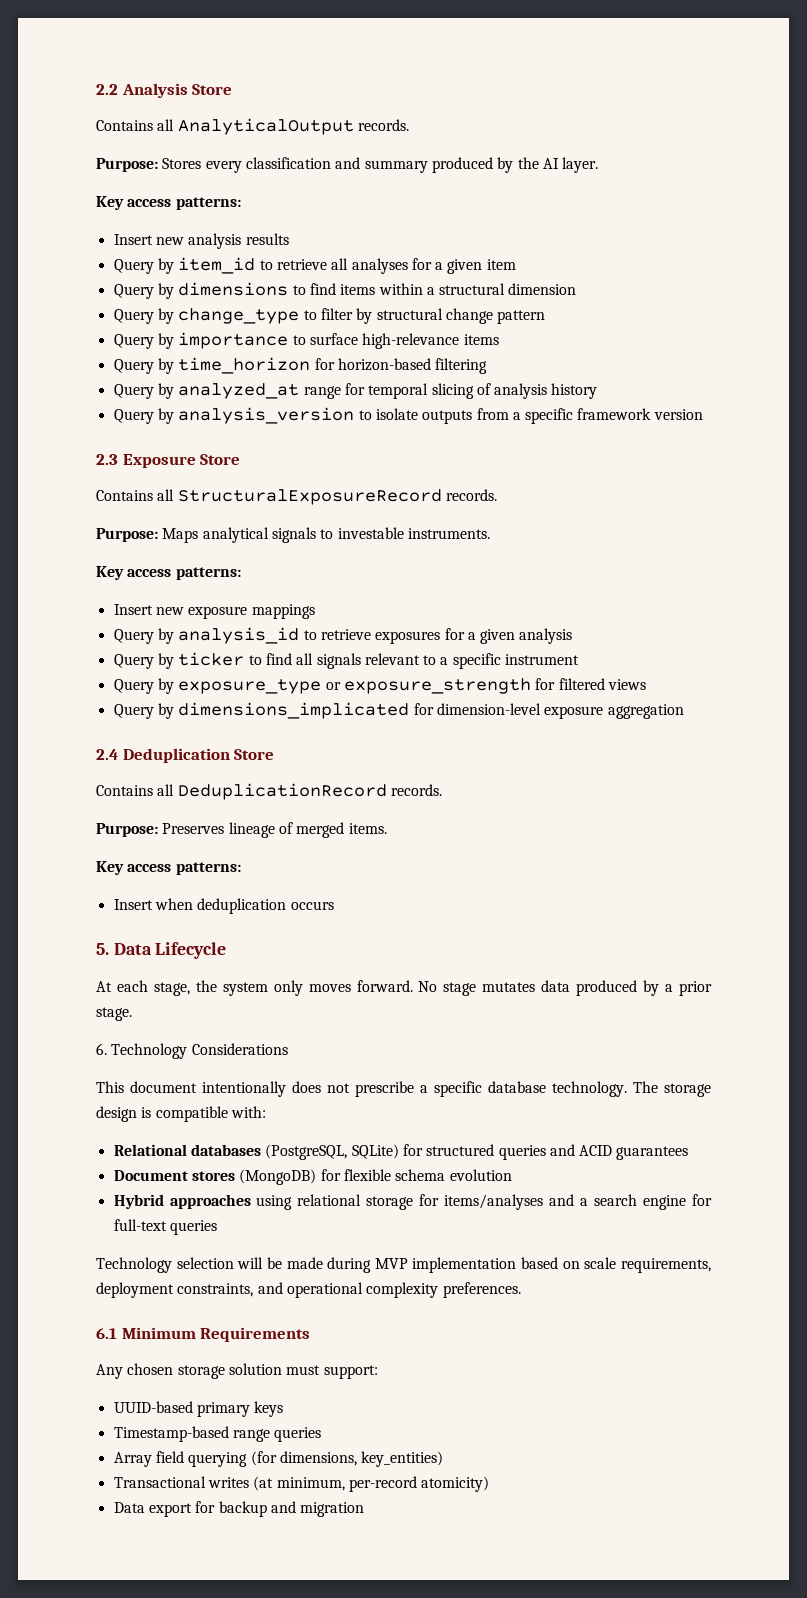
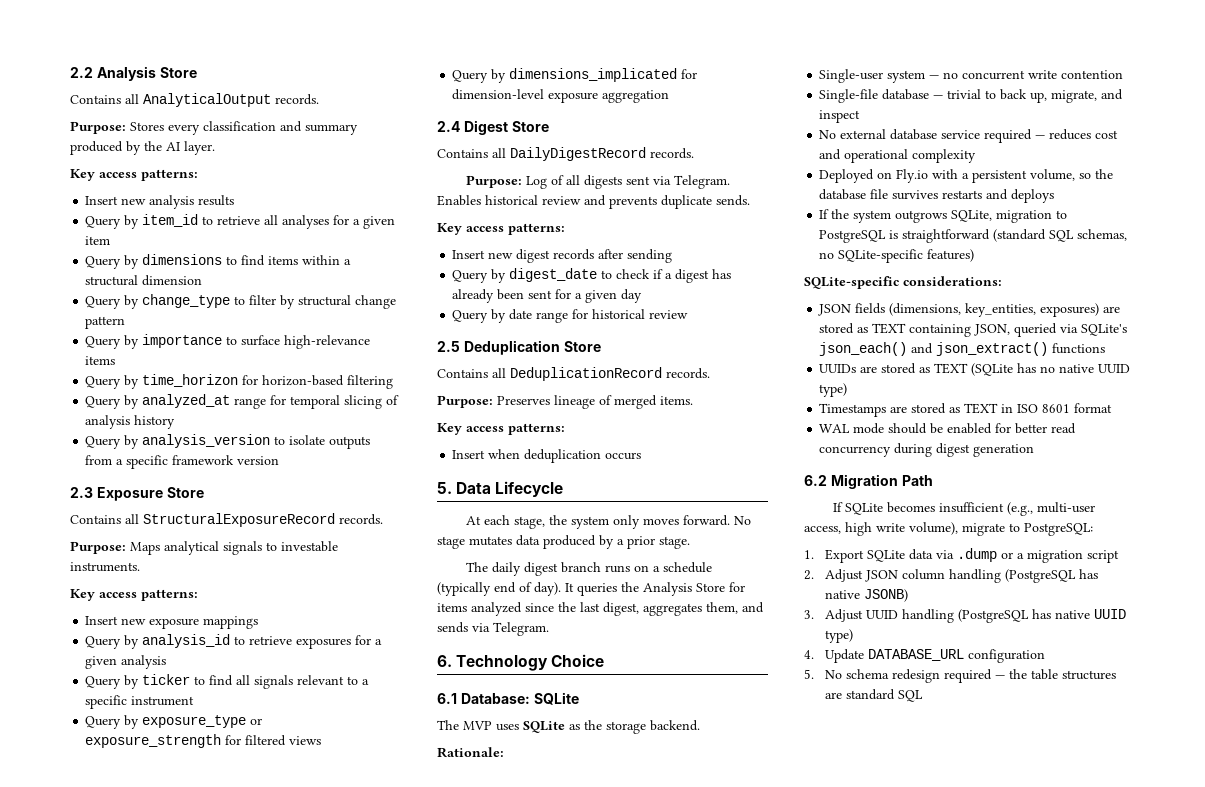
- 2.4 Deduplication Store
+ 2.4 Digest Store
+ Contains all DailyDigestRecord records.
+ Purpose: Log of all digests sent via Telegram. Enables historical review and prevents duplicate sends.
+ Key access patterns:
+ Insert new digest records after sending
+ Query by digest_date to check if a digest has already been sent for a given day
+ Query by date range for historical review
+ 2.5 Deduplication Store
- 6. Technology Considerations
- This document intentionally does not prescribe a specific database technology. The storage design is compatible with:
- Relational databases (PostgreSQL, SQLite) for structured queries and ACID guarantees
- Document stores (MongoDB) for flexible schema evolution
- Hybrid approaches using relational storage for items/analyses and a search engine for full-text queries
- Technology selection will be made during MVP implementation based on scale requirements, deployment constraints, and operational complexity preferences.
- 6.1 Minimum Requirements
- Any chosen storage solution must support:
- UUID-based primary keys
- Timestamp-based range queries
- Array field querying (for dimensions, key_entities)
- Transactional writes (at minimum, per-record atomicity)
- Data export for backup and migration
+ The daily digest branch runs on a schedule (typically end of day). It queries the Analysis Store for items analyzed since the last digest, aggregates them, and sends via Telegram.
+ 6. Technology Choice
+ 6.1 Database: SQLite
+ The MVP uses SQLite as the storage backend.
+ Rationale:
+ Single-user system — no concurrent write contention
+ Single-file database — trivial to back up, migrate, and inspect
+ No external database service required — reduces cost and operational complexity
+ Deployed on Fly.io with a persistent volume, so the database file survives restarts and deploys
+ If the system outgrows SQLite, migration to PostgreSQL is straightforward (standard SQL schemas, no SQLite-specific features)
+ SQLite-specific considerations:
+ JSON fields (dimensions, key_entities, exposures) are stored as TEXT containing JSON, queried via SQLite's json_each() and json_extract() functions
+ UUIDs are stored as TEXT (SQLite has no native UUID type)
+ Timestamps are stored as TEXT in ISO 8601 format
+ WAL mode should be enabled for better read concurrency during digest generation
+ 6.2 Migration Path
+ If SQLite becomes insufficient (e.g., multi-user access, high write volume), migrate to PostgreSQL:
+ 1. Export SQLite data via .dump or a migration script
+ 2. Adjust JSON column handling (PostgreSQL has native JSONB)
+ 3. Adjust UUID handling (PostgreSQL has native UUID type)
+ 4. Update DATABASE_URL configuration
+ 5. No schema redesign required — the table structures are standard SQL

